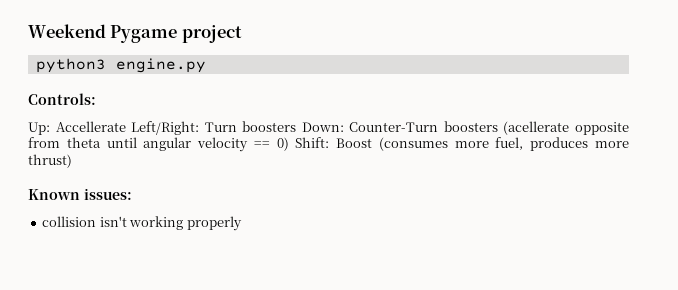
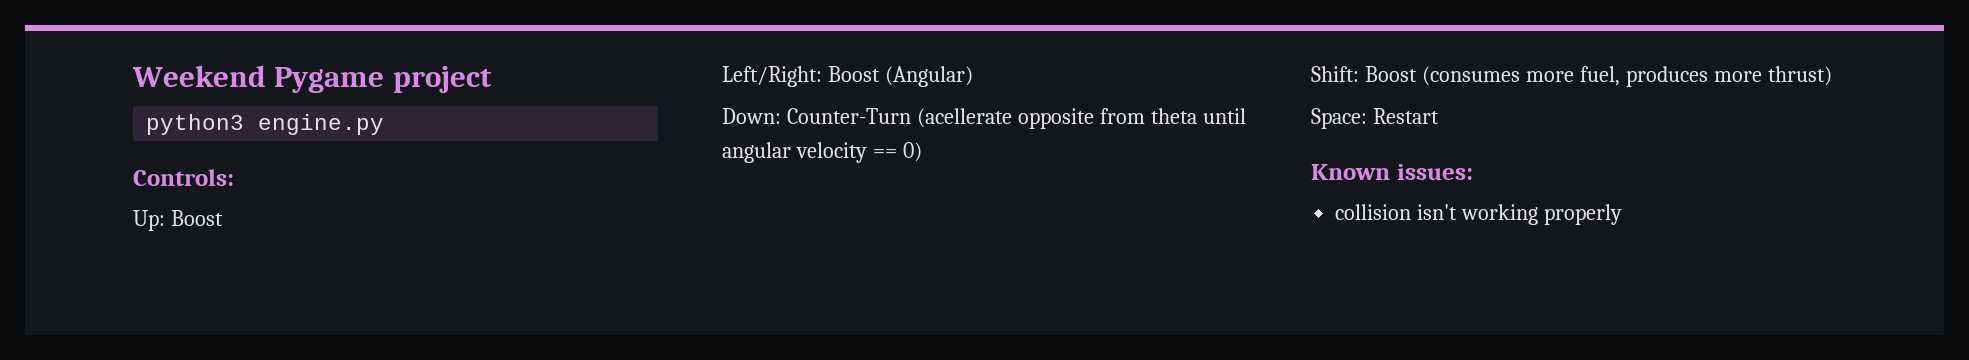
- Up: Accellerate Left/Right: Turn boosters Down: Counter-Turn boosters (acellerate opposite from theta until angular velocity == 0) Shift: Boost (consumes more fuel, produces more thrust)
+ Up: Boost
+ Left/Right: Boost (Angular)
+ Down: Counter-Turn (acellerate opposite from theta until angular velocity == 0)
+ Shift: Boost (consumes more fuel, produces more thrust)
+ Space: Restart

